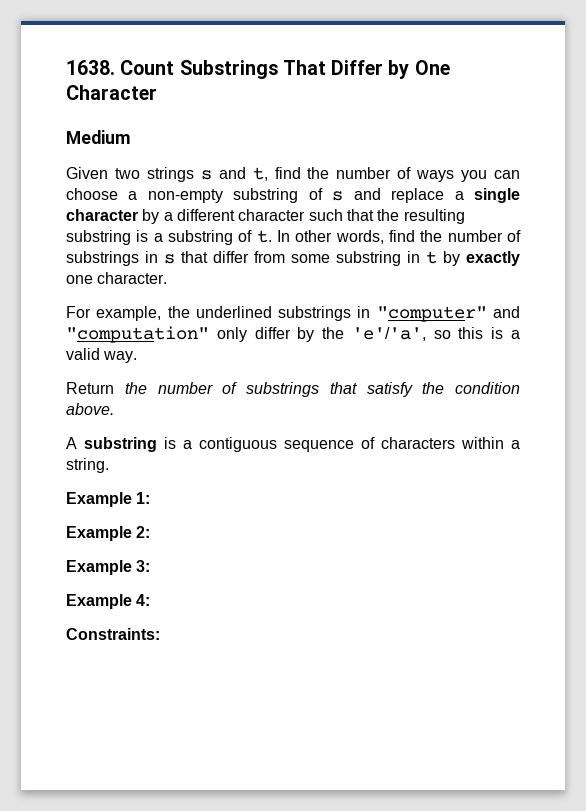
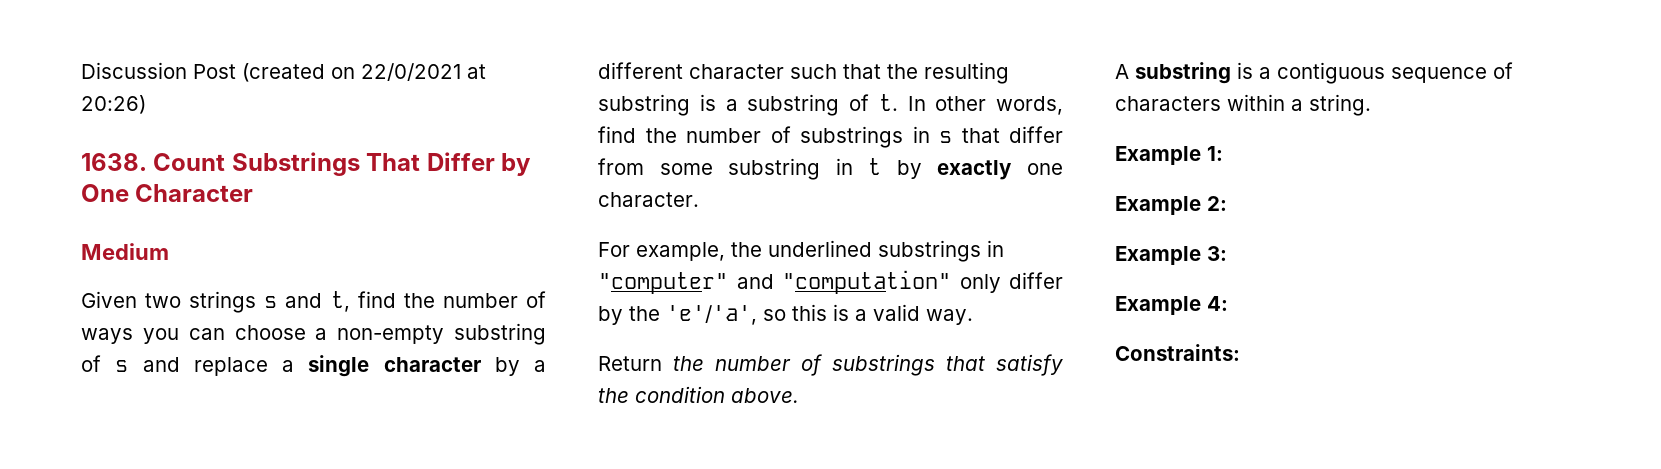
+ Discussion Post (created on 22/0/2021 at 20:26)

